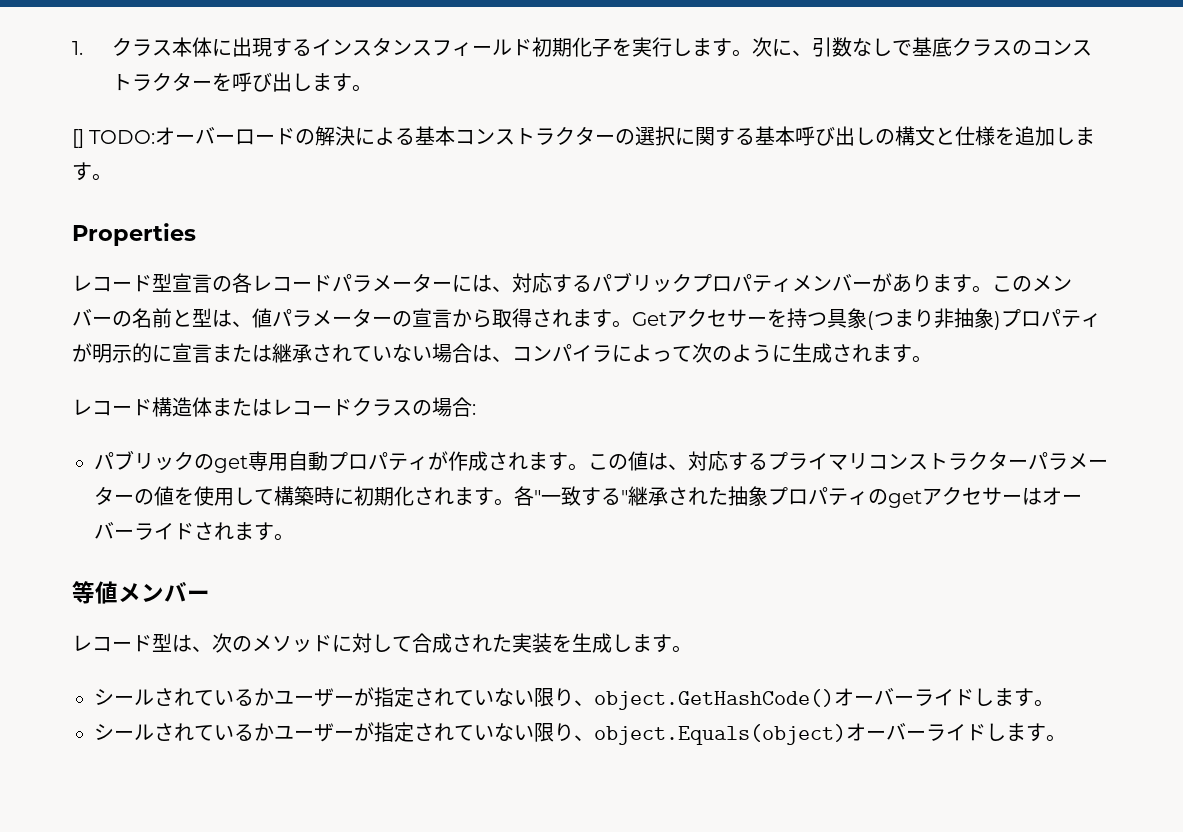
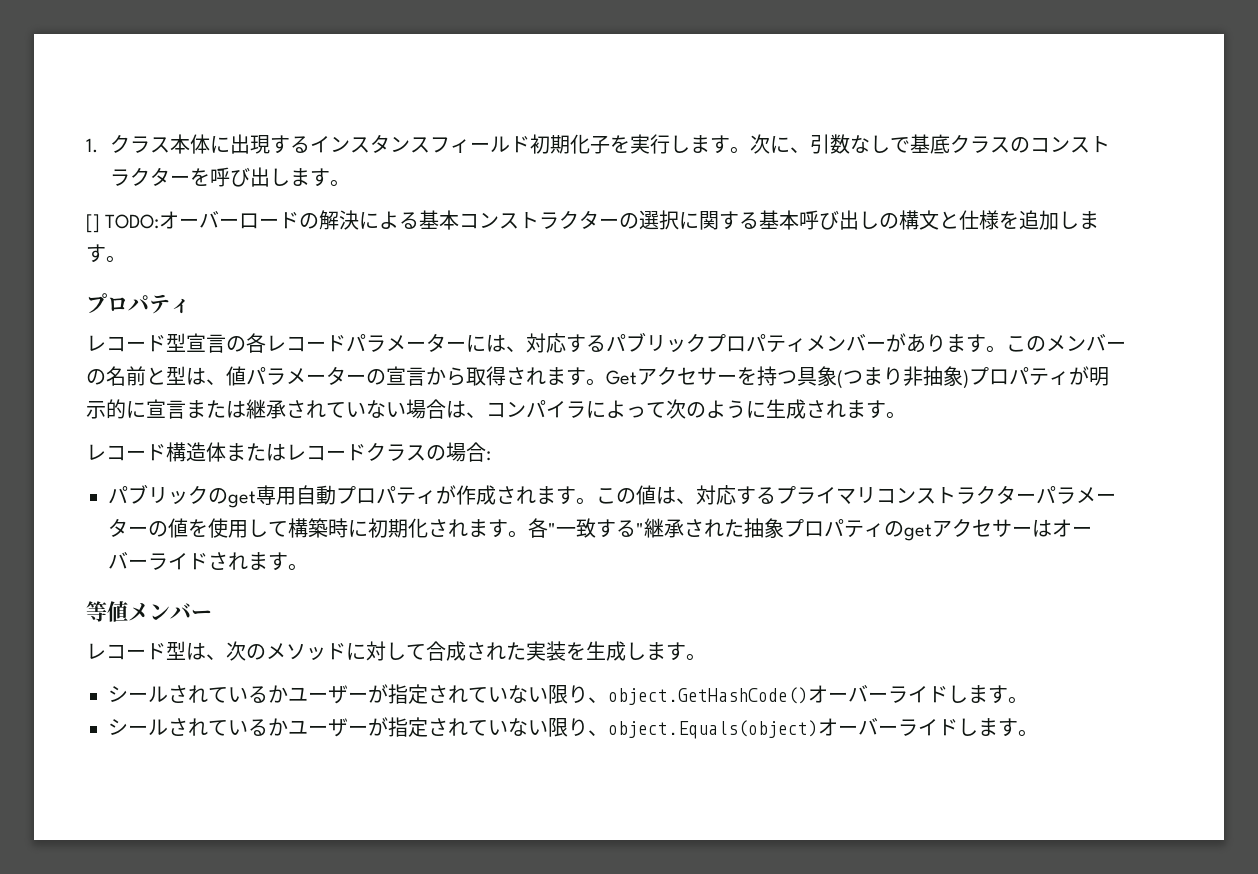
  [] TODO:オーバーロードの解決による基本コンストラクターの選択に関する基本呼び出しの構文と仕様を追加します。
- Properties
+ プロパティ

